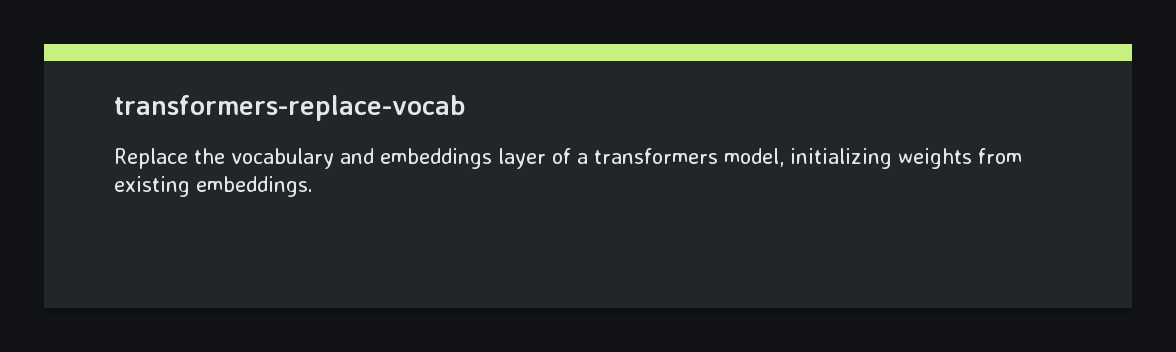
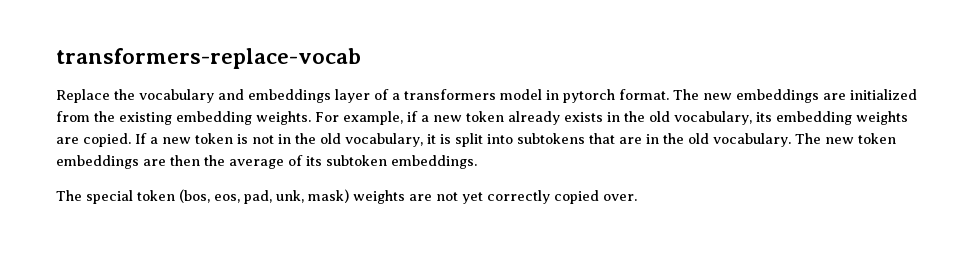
- Replace the vocabulary and embeddings layer of a transformers model, initializing weights from existing embeddings.
+ Replace the vocabulary and embeddings layer of a transformers model in pytorch format. The new embeddings are initialized from the existing embedding weights. For example, if a new token already exists in the old vocabulary, its embedding weights are copied. If a new token is not in the old vocabulary, it is split into subtokens that are in the old vocabulary. The new token embeddings are then the average of its subtoken embeddings.
+ The special token (bos, eos, pad, unk, mask) weights are not yet correctly copied over.

